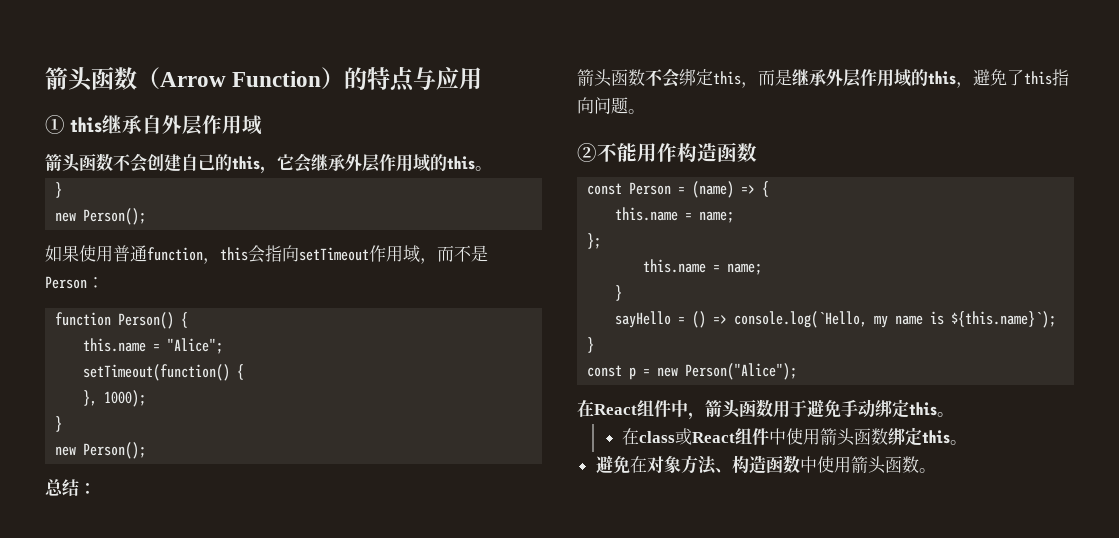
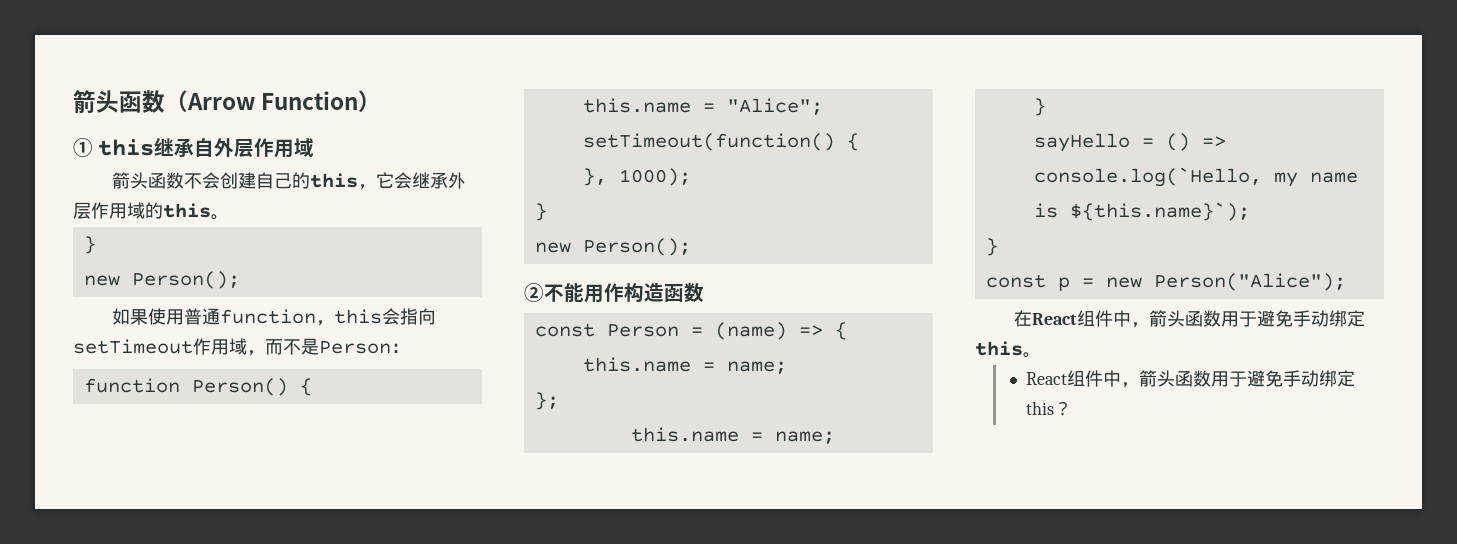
- 箭头函数（Arrow Function）的特点与应用
+ 箭头函数（Arrow Function）
- 总结：
- 箭头函数不会绑定this，而是继承外层作用域的this，避免了this指向问题。
- 在class或React组件中使用箭头函数绑定this。
- 避免在对象方法、构造函数中使用箭头函数。
+ React组件中，箭头函数用于避免手动绑定this？

